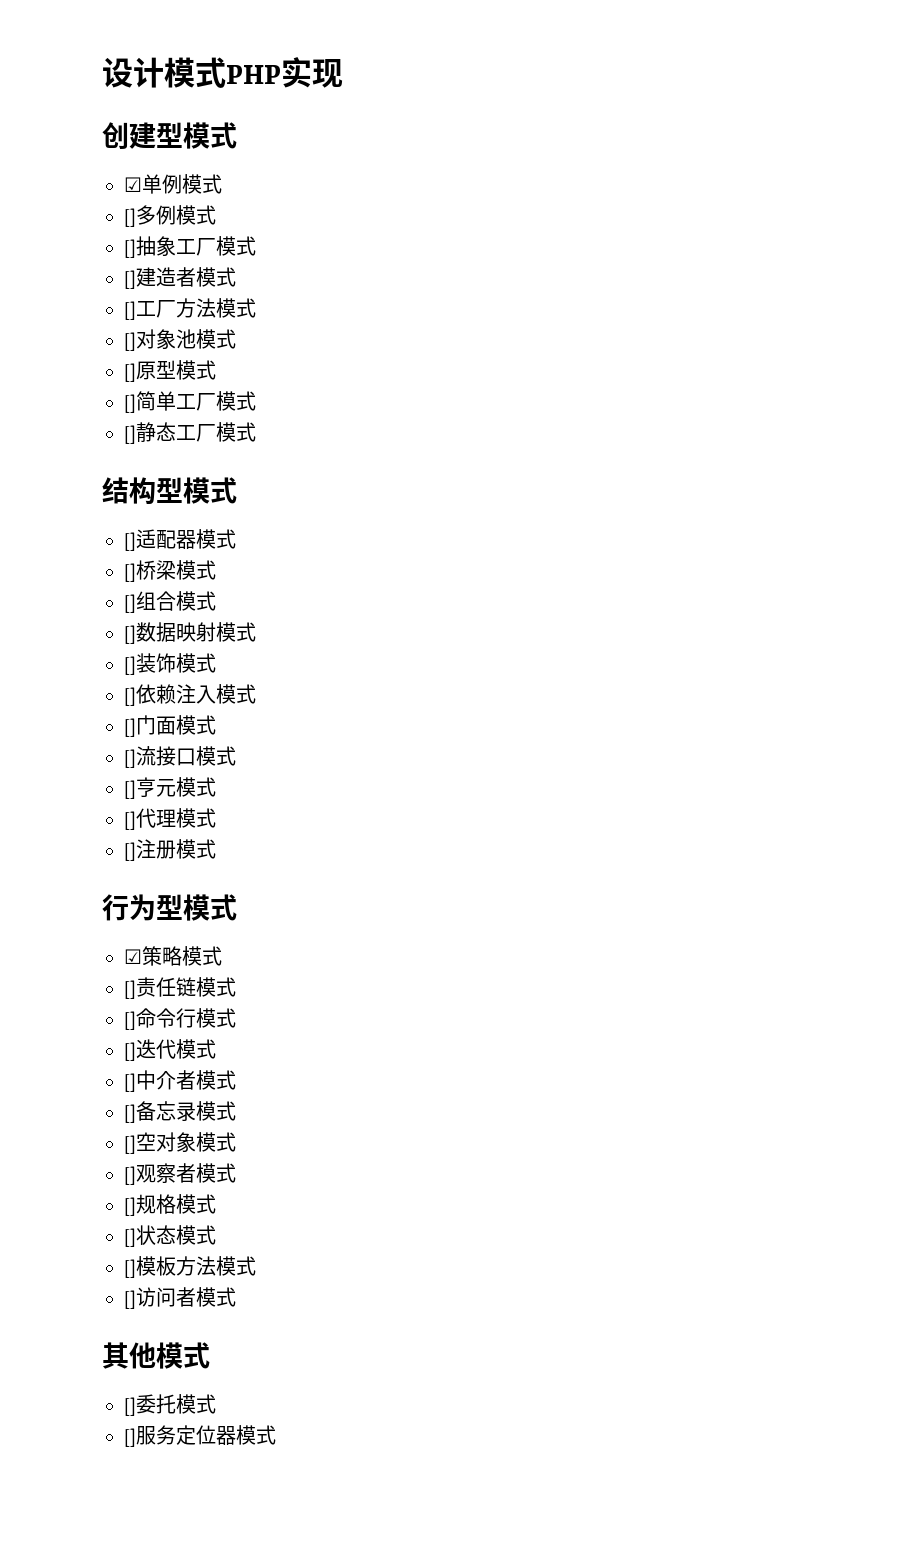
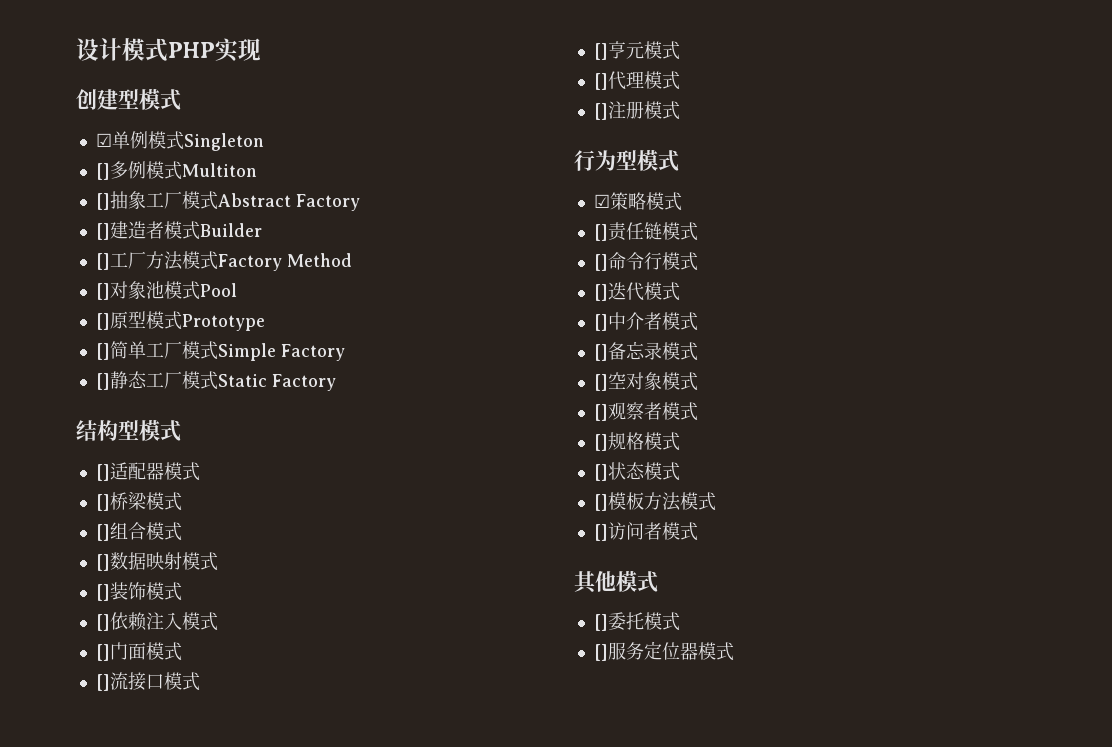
- ☑单例模式
+ ☑单例模式Singleton
- []多例模式
+ []多例模式Multiton
- []抽象工厂模式
+ []抽象工厂模式Abstract Factory
- []建造者模式
+ []建造者模式Builder
- []工厂方法模式
+ []工厂方法模式Factory Method
- []对象池模式
+ []对象池模式Pool
- []原型模式
+ []原型模式Prototype
- []简单工厂模式
+ []简单工厂模式Simple Factory
- []静态工厂模式
+ []静态工厂模式Static Factory

